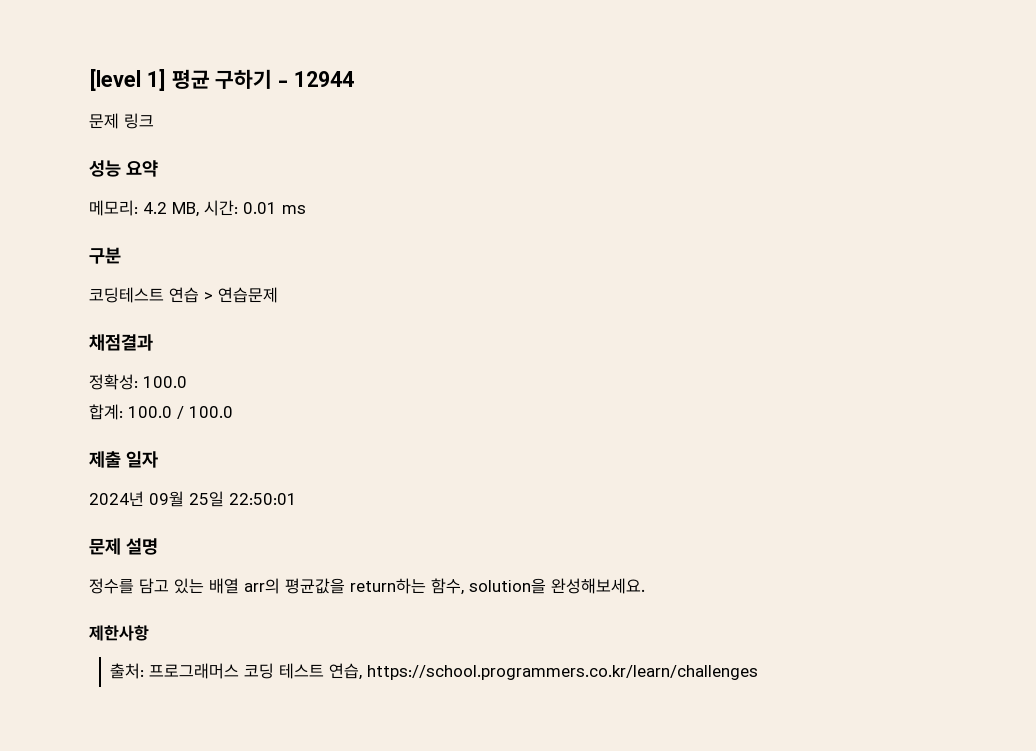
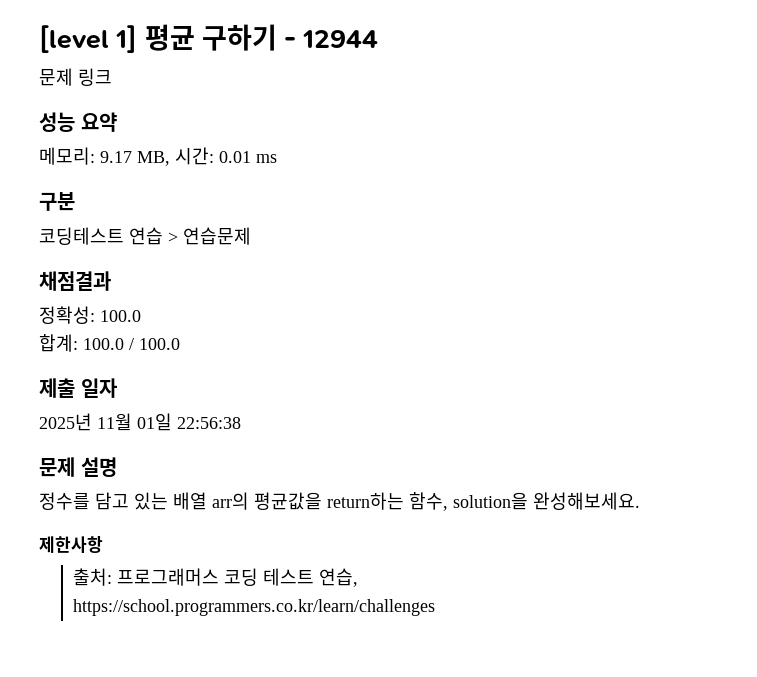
- 메모리: 4.2 MB, 시간: 0.01 ms
+ 메모리: 9.17 MB, 시간: 0.01 ms
- 2024년 09월 25일 22:50:01
+ 2025년 11월 01일 22:56:38

